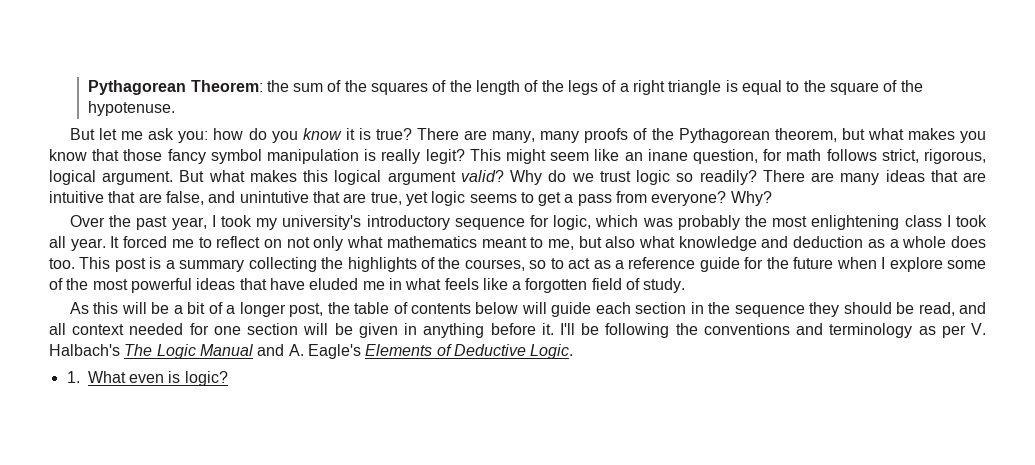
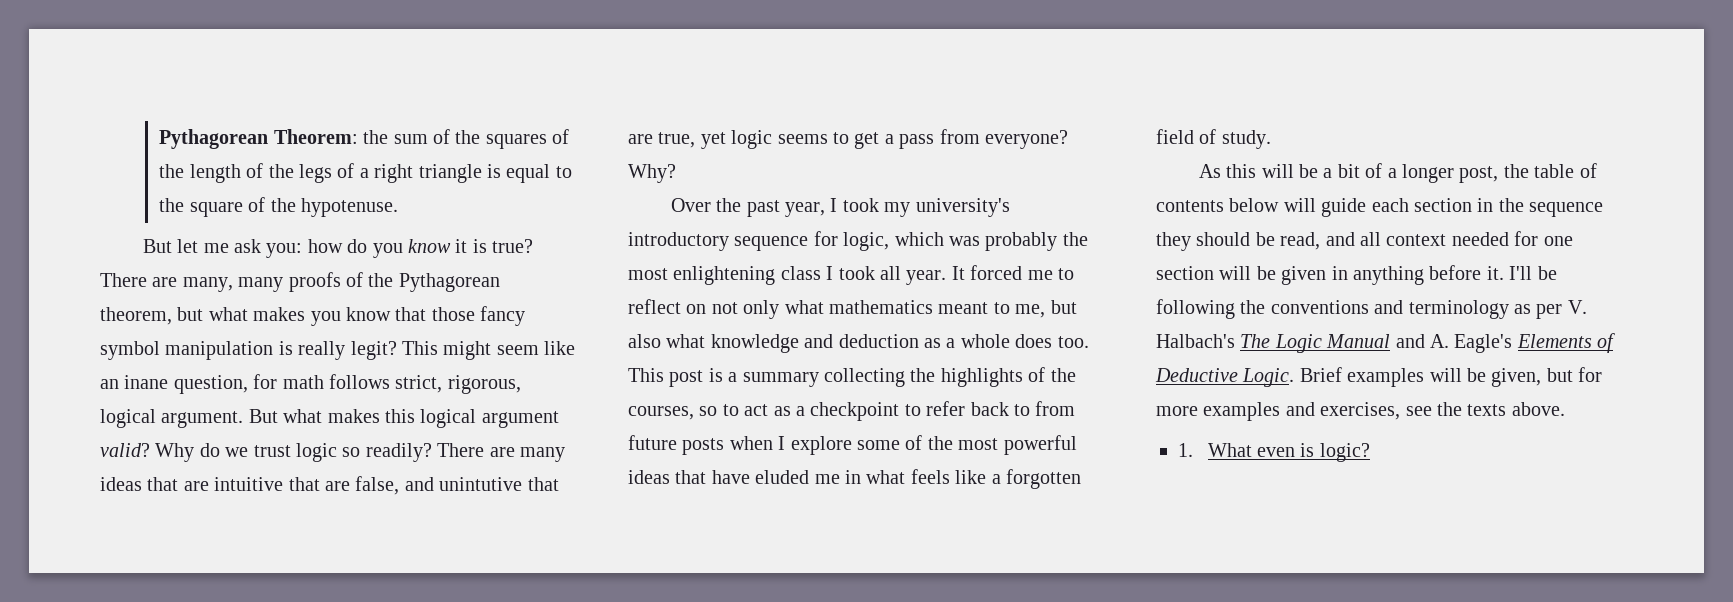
- This post is a summary collecting the highlights of the courses, so to act as a reference guide for the future when I explore some of the most powerful ideas that have eluded me in what feels like a forgotten field of study.
+ This post is a summary collecting the highlights of the courses, so to act as a checkpoint to refer back to from future posts when I explore some of the most powerful ideas that have eluded me in what feels like a forgotten field of study.
+ Brief examples will be given, but for more examples and exercises, see the texts above.

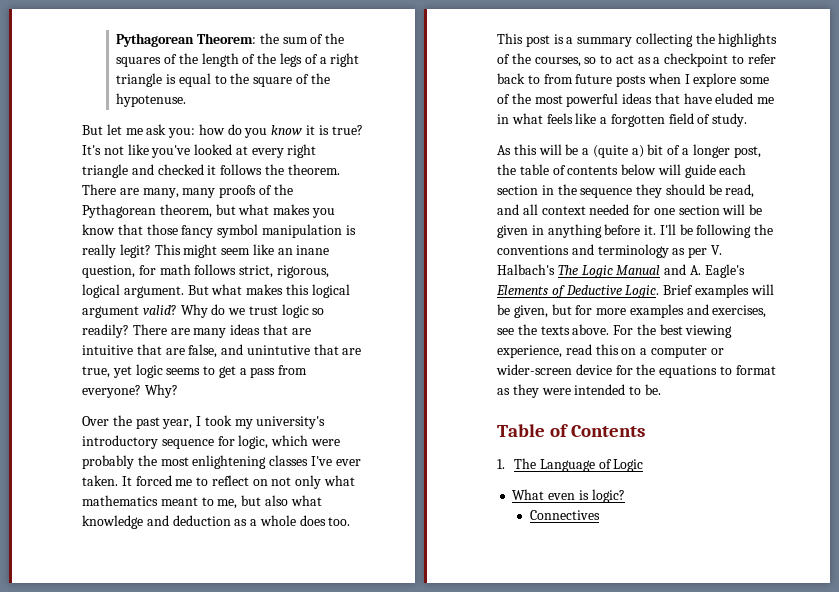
+ It's not like you've looked at every right triangle and checked it follows the theorem.
- Over the past year, I took my university's introductory sequence for logic, which was probably the most enlightening class I took all year.
+ Over the past year, I took my university's introductory sequence for logic, which were probably the most enlightening classes I've ever taken.
- As this will be a bit of a longer post, the table of contents below will guide each section in the sequence they should be read, and all context needed for one section will be given in anything before it.
+ As this will be a (quite a) bit of a longer post, the table of contents below will guide each section in the sequence they should be read, and all context needed for one section will be given in anything before it.
- Brief examples will be given, but for more examples and exercises, see the texts above.
- 1. What even is logic?
+ Brief examples will be given, but for more examples and exercises, see the texts above. For the best viewing experience, read this on a computer or wider-screen device for the equations to format as they were intended to be.
+ Table of Contents
+ 1. The Language of Logic
+ What even is logic?
+ Connectives

